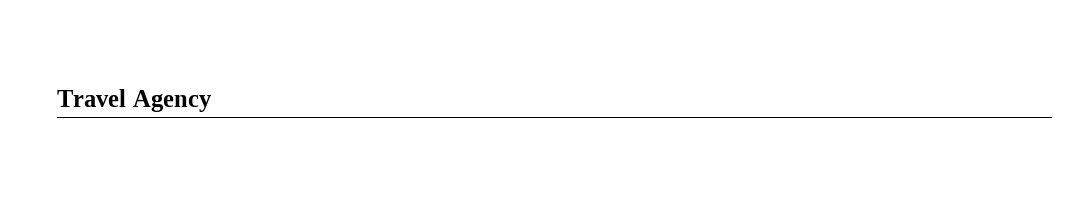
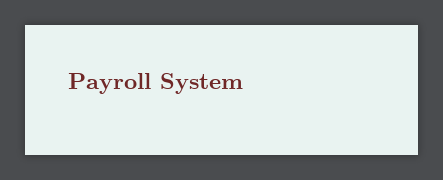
- Travel Agency
+ Payroll System

